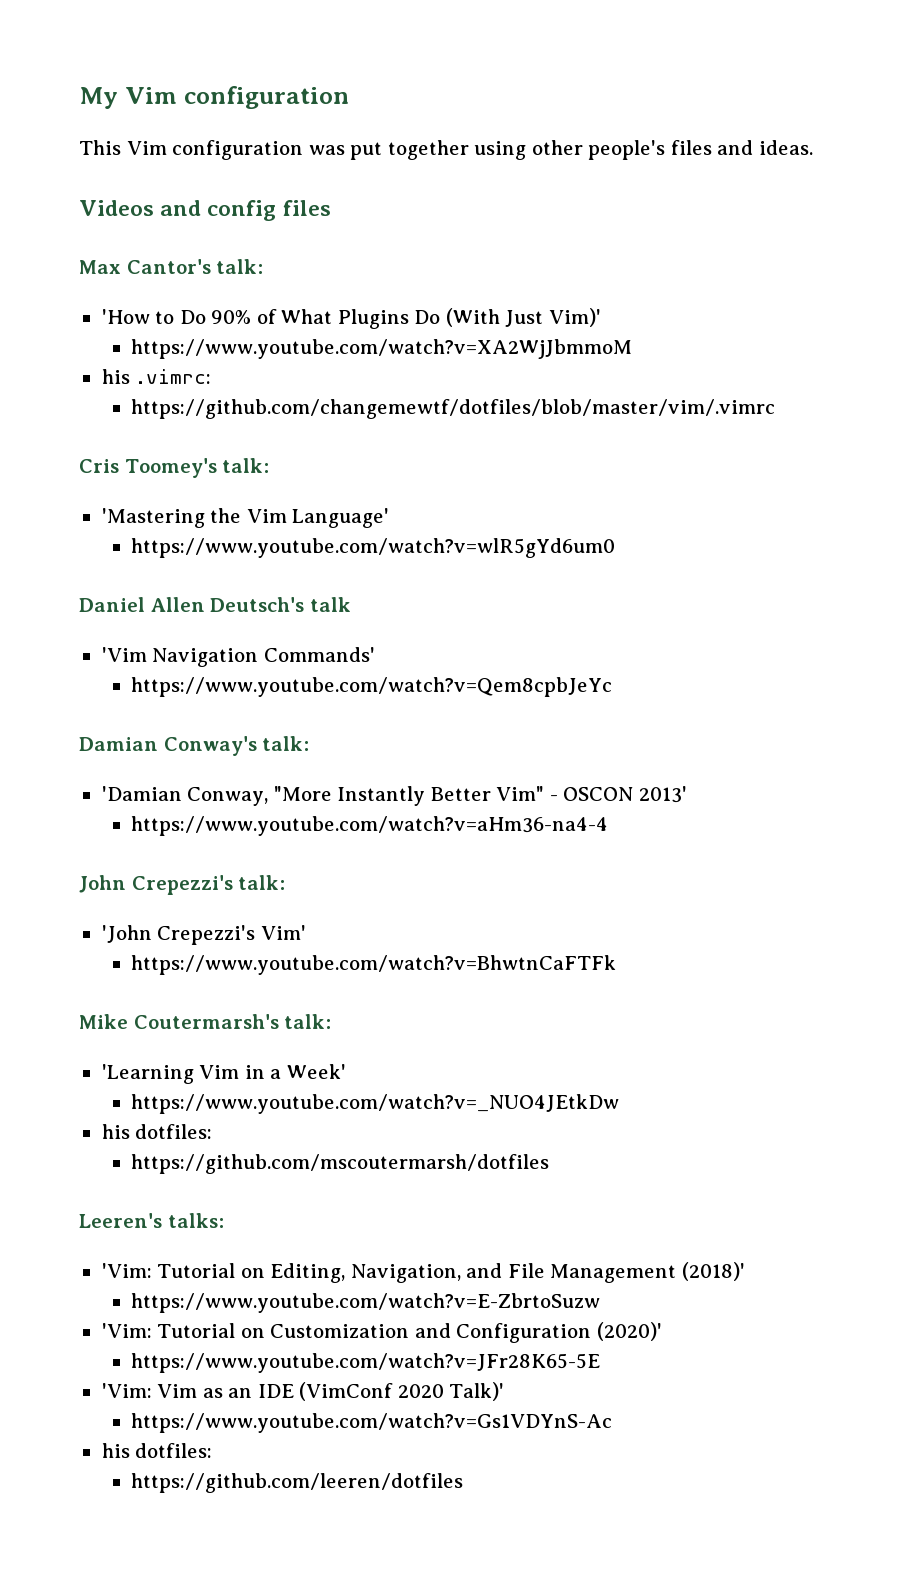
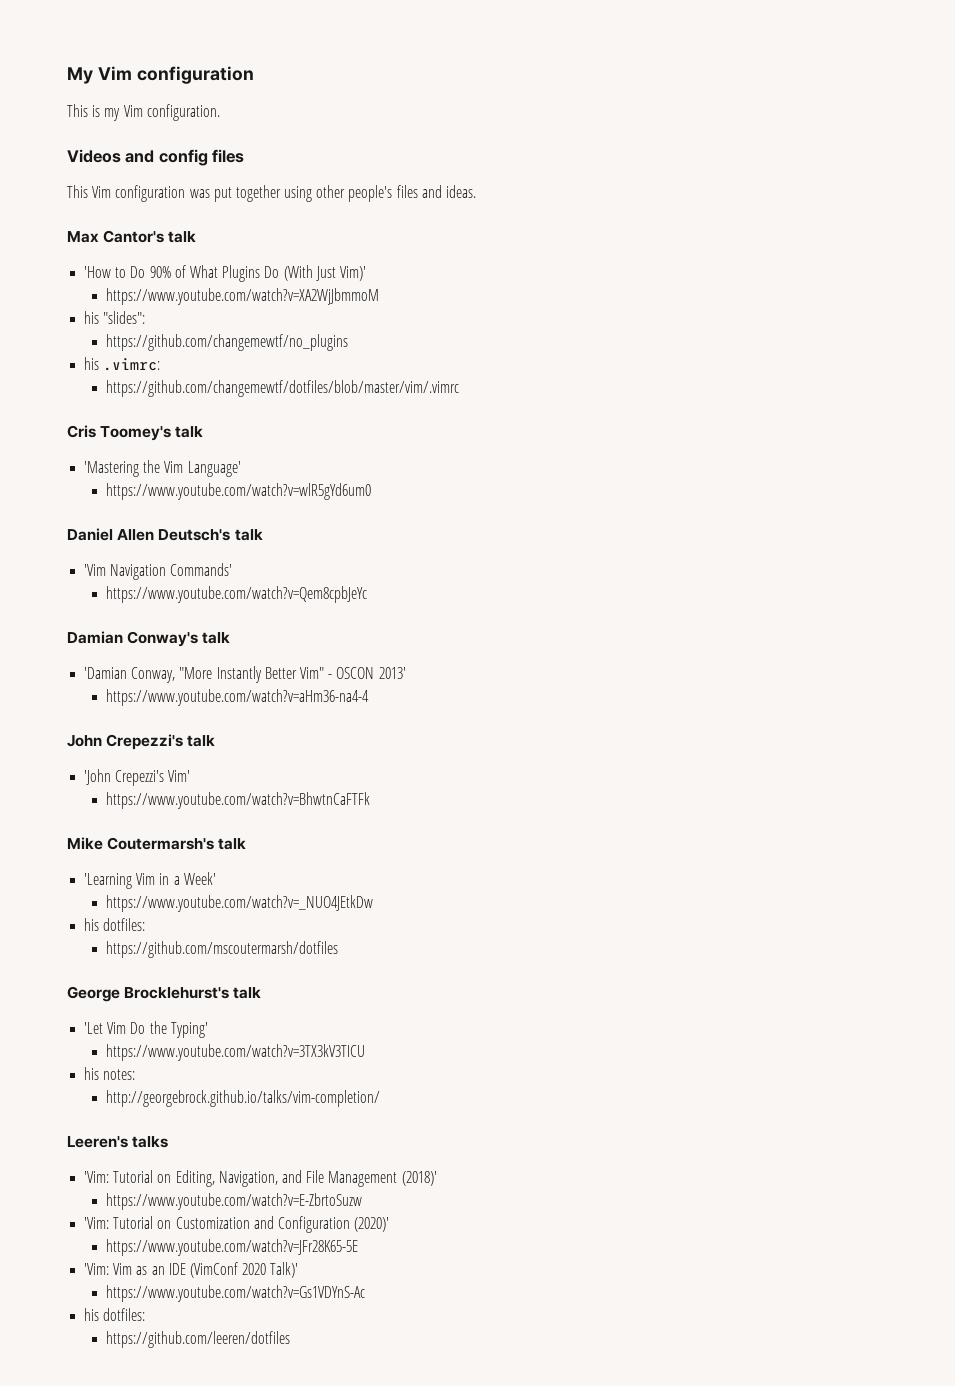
+ This is my Vim configuration.
+ Videos and config files
- Videos and config files
- Max Cantor's talk:
+ Max Cantor's talk
+ his "slides":
+ https://github.com/changemewtf/no_plugins
- Cris Toomey's talk:
+ Cris Toomey's talk
- Damian Conway's talk:
+ Damian Conway's talk
- John Crepezzi's talk:
+ John Crepezzi's talk
- Mike Coutermarsh's talk:
+ Mike Coutermarsh's talk
+ George Brocklehurst's talk
+ 'Let Vim Do the Typing'
+ https://www.youtube.com/watch?v=3TX3kV3TICU
+ his notes:
+ http://georgebrock.github.io/talks/vim-completion/
- Leeren's talks:
+ Leeren's talks

